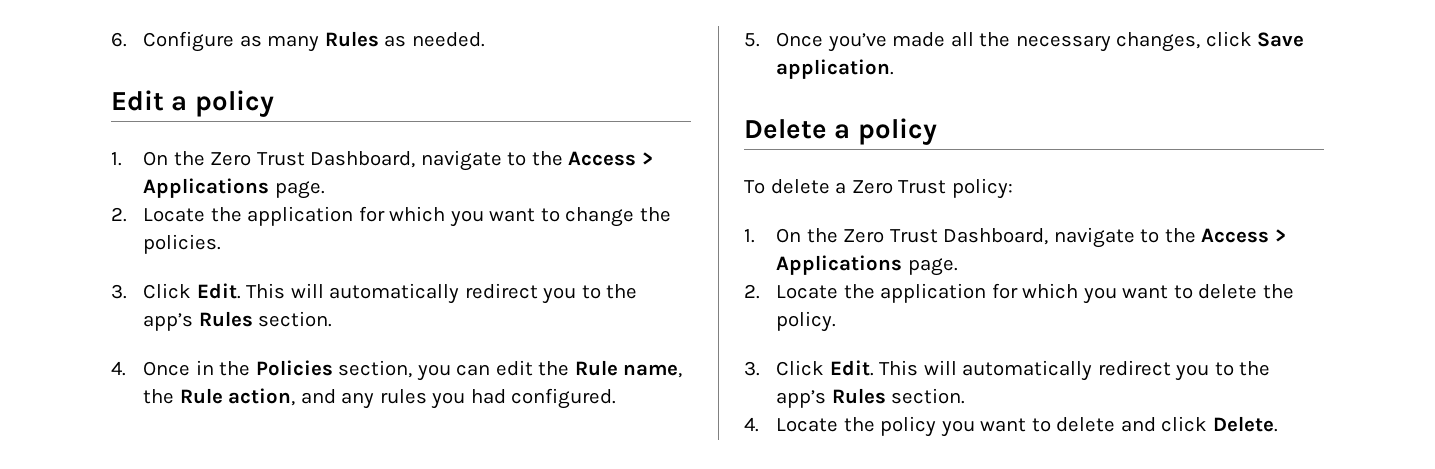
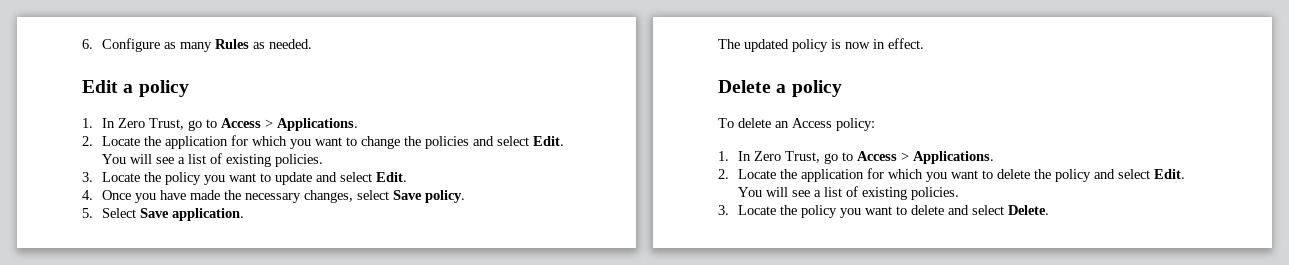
  Edit a policy
- 1. On the Zero Trust Dashboard, navigate to the Access > Applications page.
+ 1. In Zero Trust, go to Access > Applications.
- 2. Locate the application for which you want to change the policies.
- 3. Click Edit. This will automatically redirect you to the app’s Rules section.
- 4. Once in the Policies section, you can edit the Rule name, the Rule action, and any rules you had configured.
- 5. Once you’ve made all the necessary changes, click Save application.
+ 2. Locate the application for which you want to change the policies and select Edit. You will see a list of existing policies.
+ 3. Locate the policy you want to update and select Edit.
+ 4. Once you have made the necessary changes, select Save policy.
+ 5. Select Save application.
+ The updated policy is now in effect.
- To delete a Zero Trust policy:
- 1. On the Zero Trust Dashboard, navigate to the Access > Applications page.
+ To delete an Access policy:
+ 1. In Zero Trust, go to Access > Applications.
- 2. Locate the application for which you want to delete the policy.
- 3. Click Edit. This will automatically redirect you to the app’s Rules section.
- 4. Locate the policy you want to delete and click Delete.
+ 2. Locate the application for which you want to delete the policy and select Edit. You will see a list of existing policies.
+ 3. Locate the policy you want to delete and select Delete.

